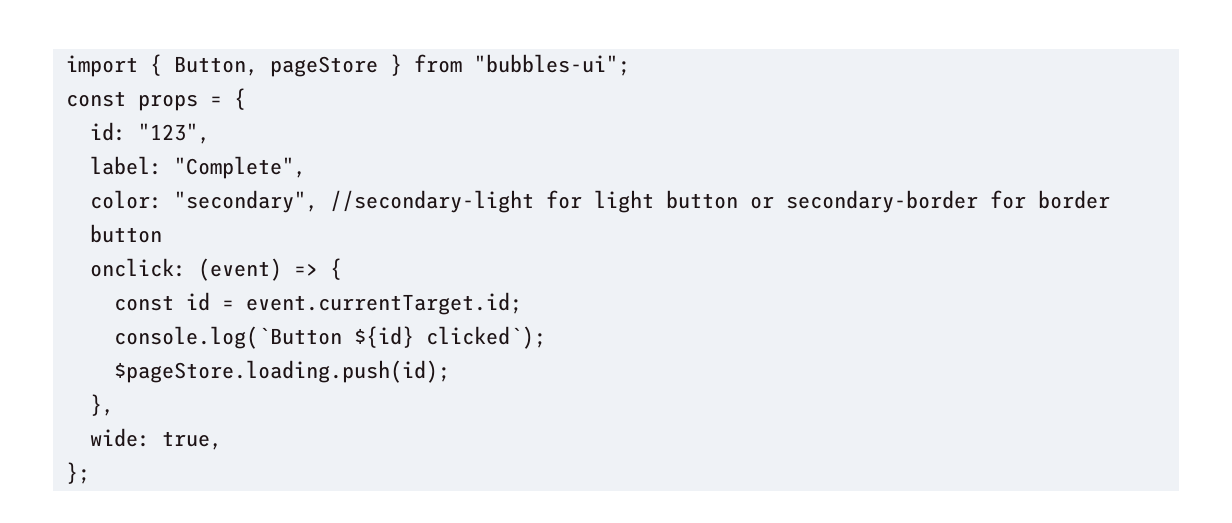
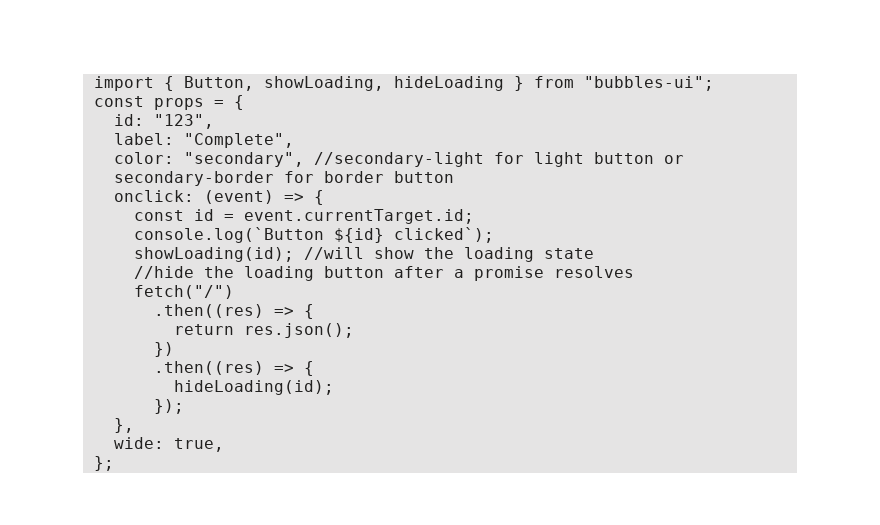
- import { Button, pageStore } from "bubbles-ui";
+ import { Button, showLoading, hideLoading } from "bubbles-ui";
- $pageStore.loading.push(id);
+ showLoading(id); //will show the loading state
+ //hide the loading button after a promise resolves
+ fetch("/")
+ .then((res) => {
+ return res.json();
+ })
+ .then((res) => {
+ hideLoading(id);
+ });

